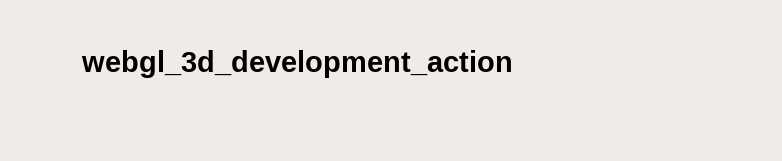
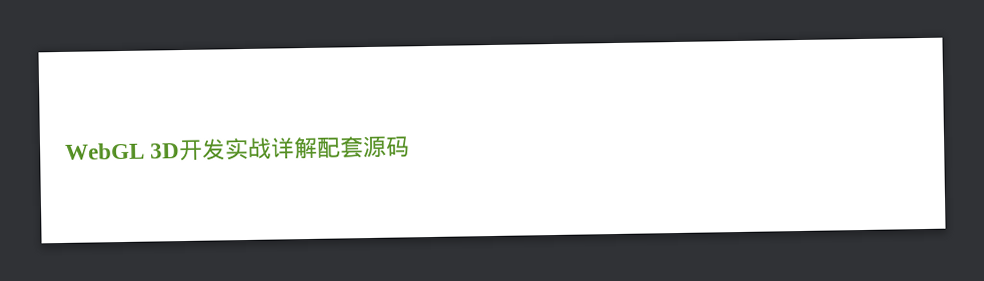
- webgl_3d_development_action
+ WebGL 3D开发实战详解配套源码

